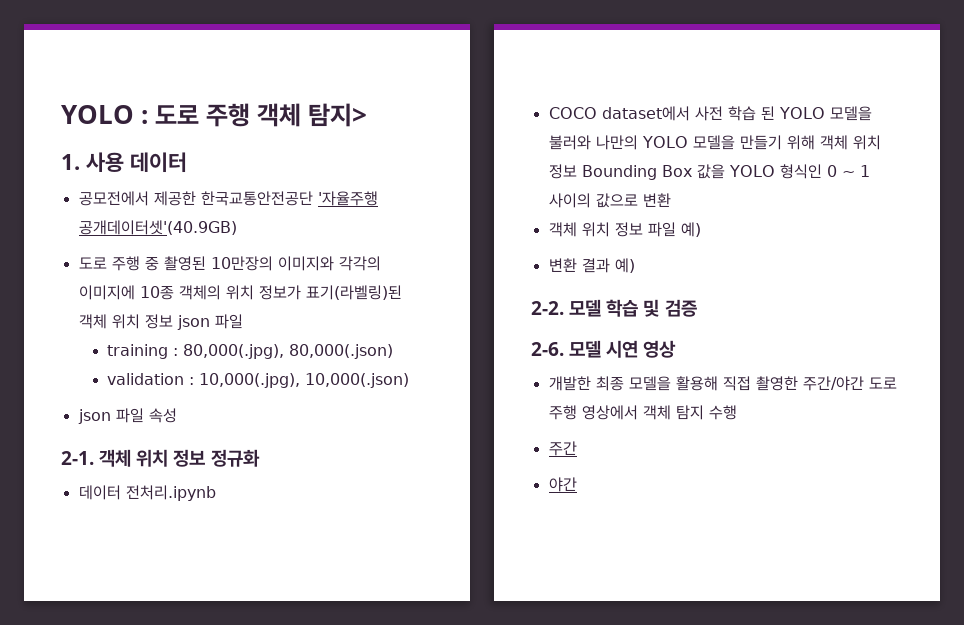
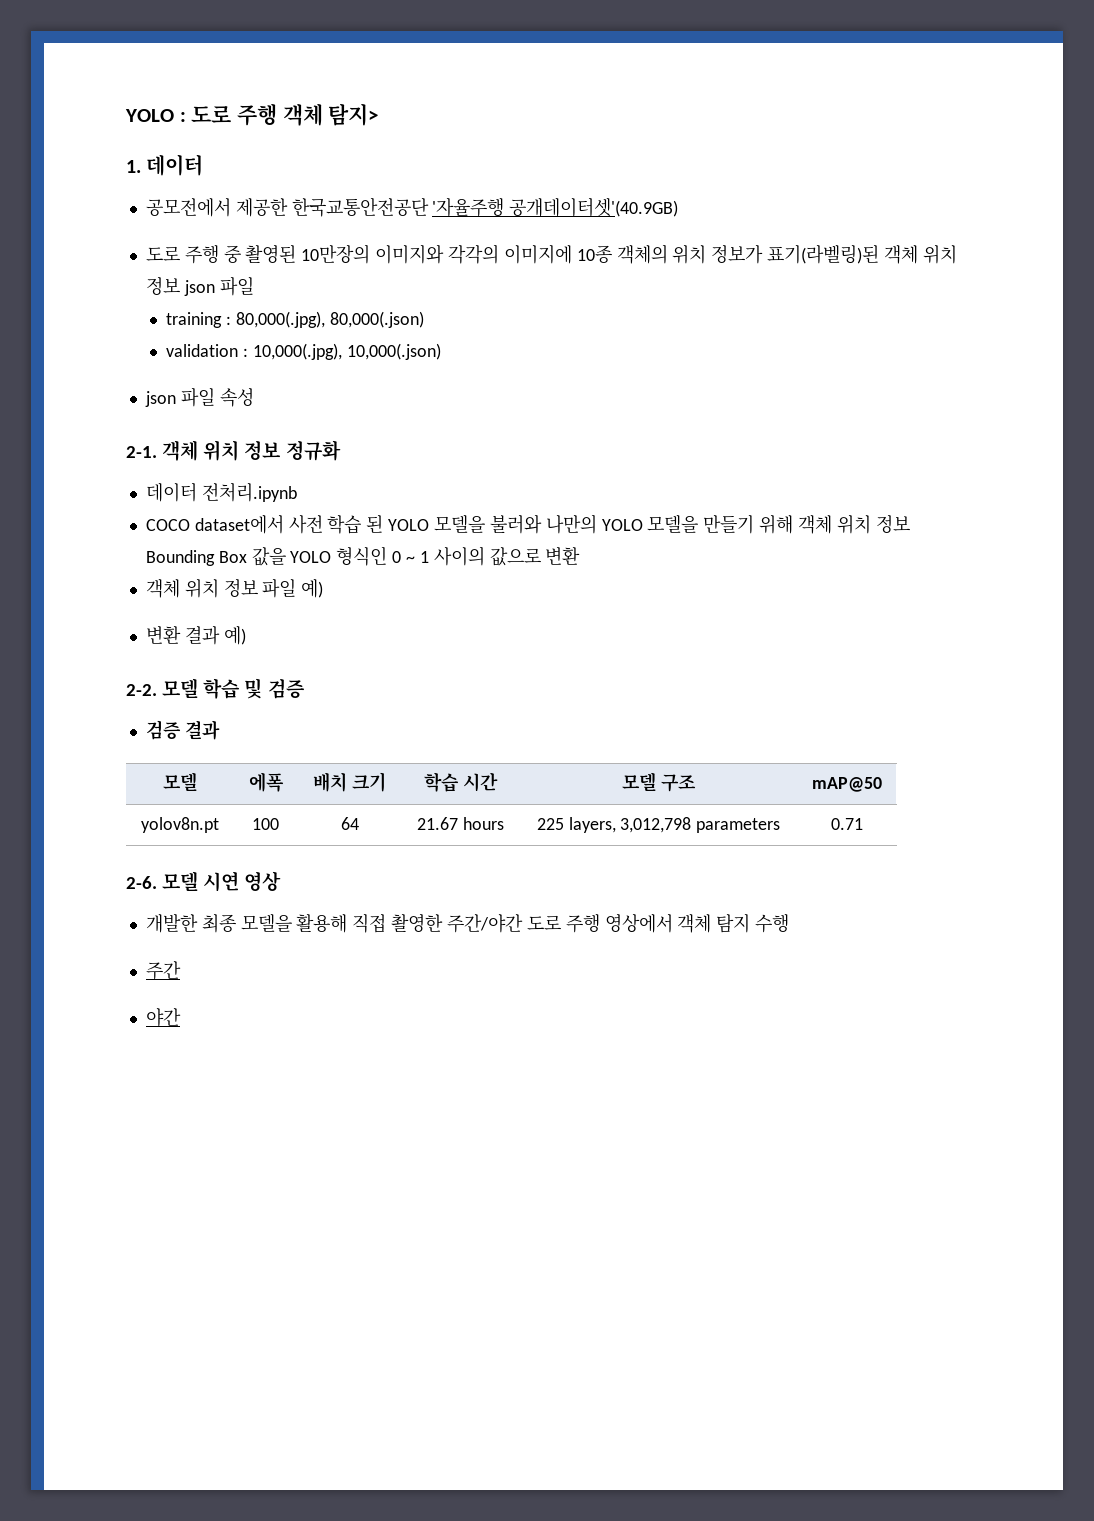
- 1. 사용 데이터
+ 1. 데이터
+ 검증 결과
+ 모델 | 에폭 | 배치 크기 | 학습 시간 | 모델 구조 | mAP@50
+ yolov8n.pt | 100 | 64 | 21.67 hours | 225 layers, 3,012,798 parameters | 0.71

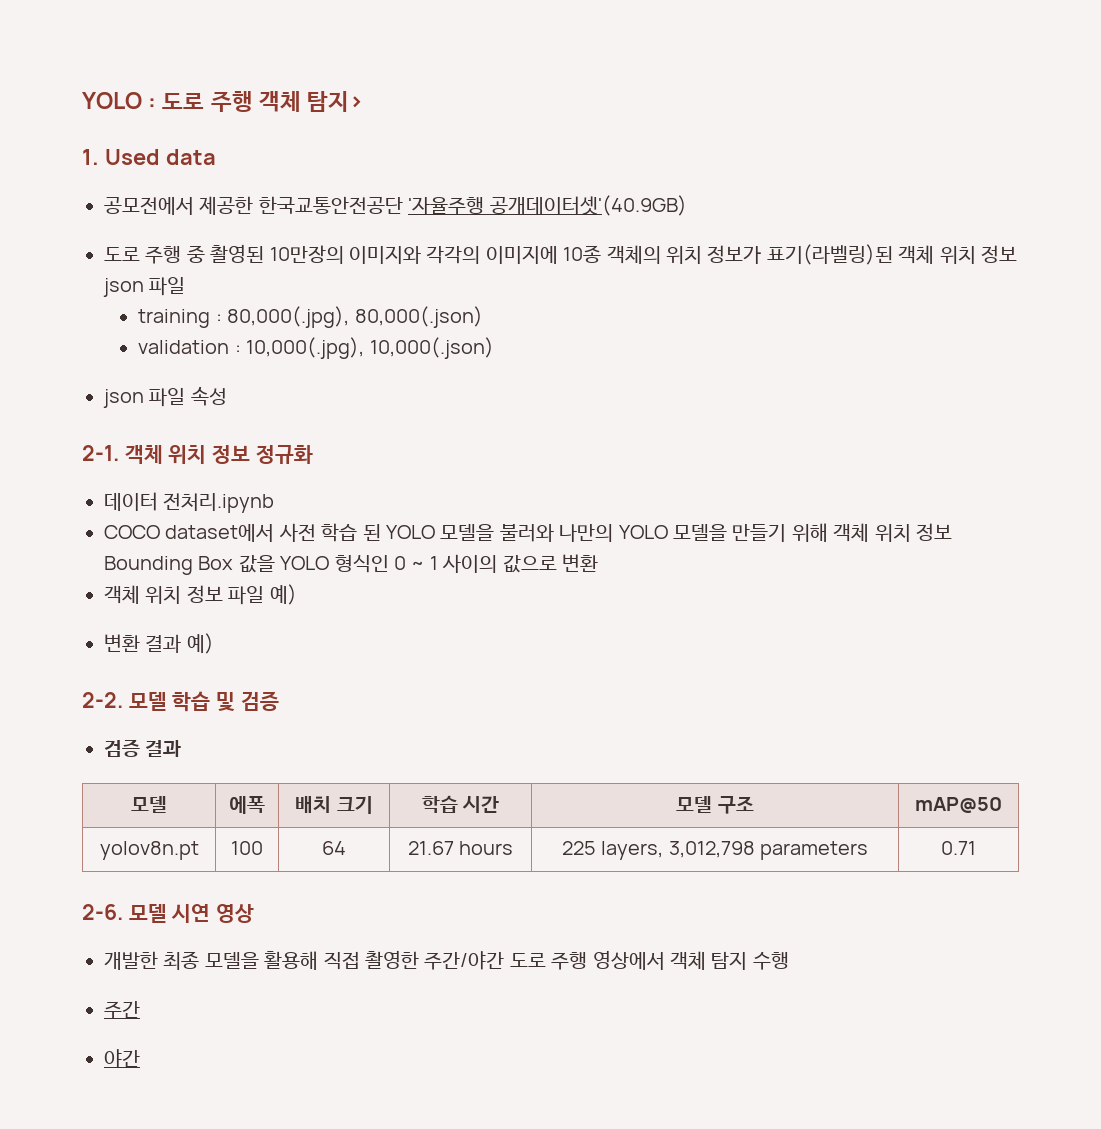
- 1. 데이터
+ 1. Used data

